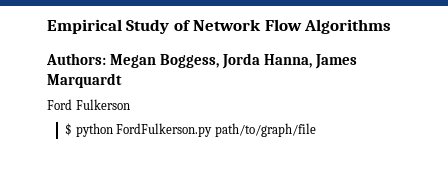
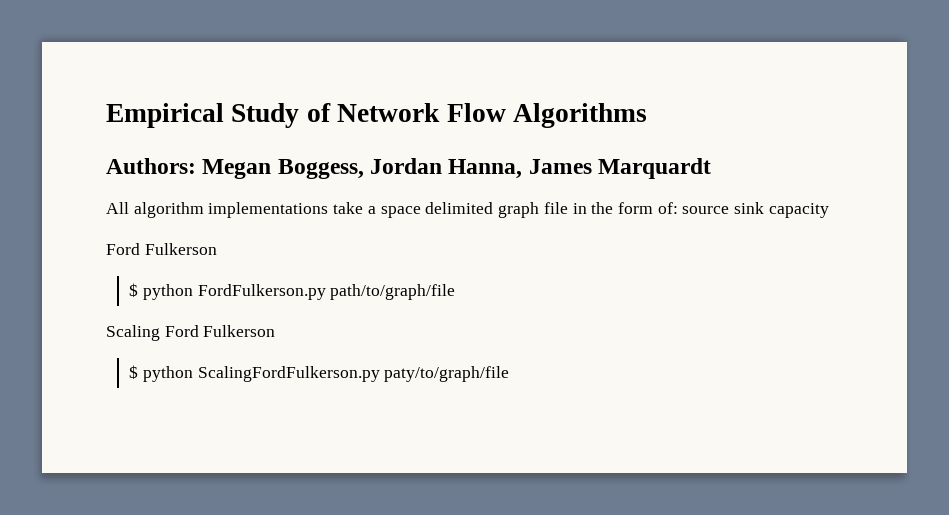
- Authors: Megan Boggess, Jorda Hanna, James Marquardt
+ Authors: Megan Boggess, Jordan Hanna, James Marquardt
+ All algorithm implementations take a space delimited graph file in the form of: source sink capacity
+ Scaling Ford Fulkerson
+ $ python ScalingFordFulkerson.py paty/to/graph/file

